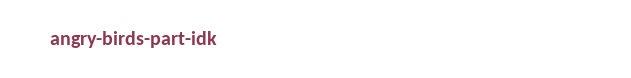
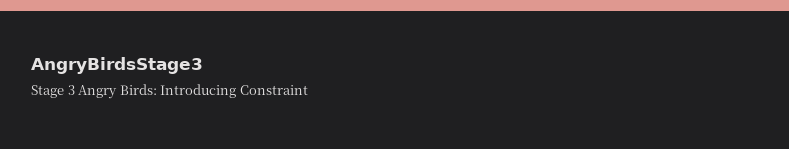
- angry-birds-part-idk
+ AngryBirdsStage3
+ Stage 3 Angry Birds: Introducing Constraint

